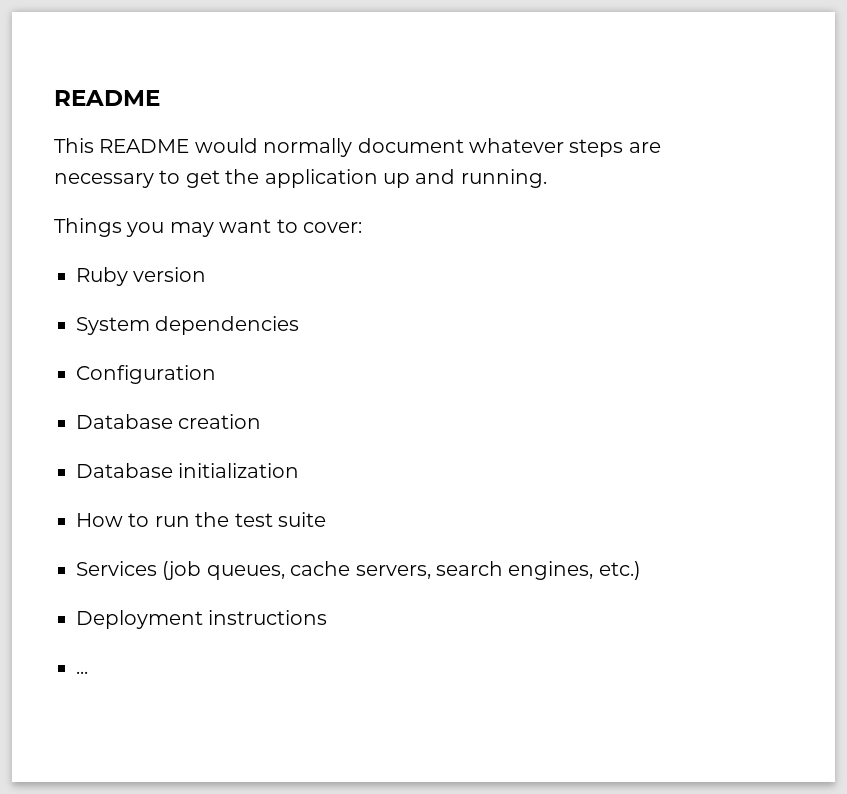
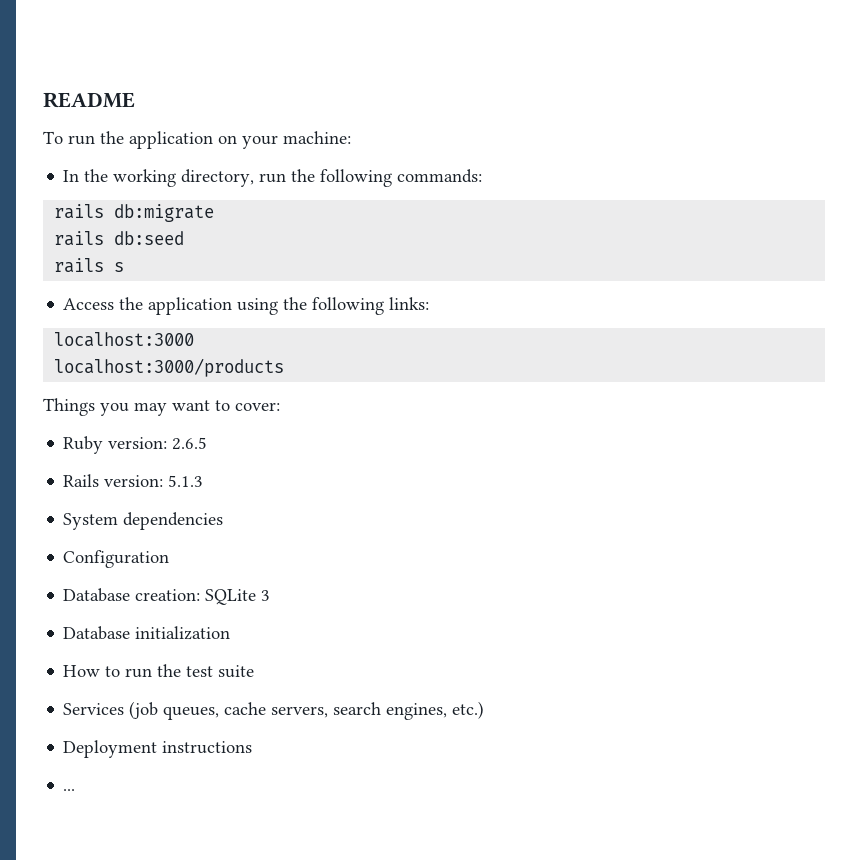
- This README would normally document whatever steps are necessary to get the application up and running.
+ To run the application on your machine:
+ In the working directory, run the following commands:
+ rails db:migrate
+ rails db:seed
+ rails s
+ Access the application using the following links:
+ localhost:3000
+ localhost:3000/products
- Ruby version
+ Ruby version: 2.6.5
+ Rails version: 5.1.3
- Database creation
+ Database creation: SQLite 3

